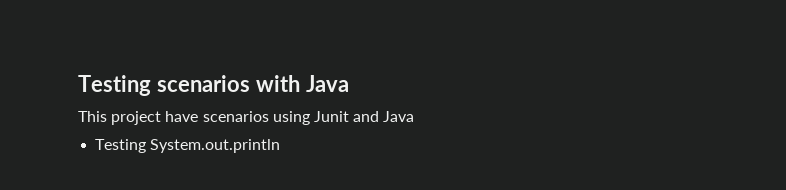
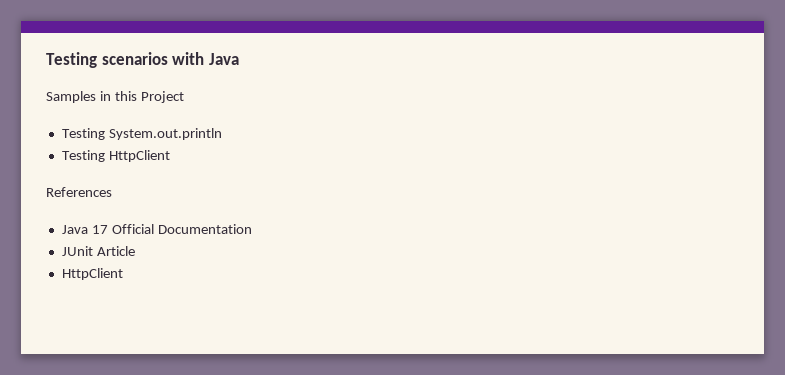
- This project have scenarios using Junit and Java
+ Samples in this Project
  Testing System.out.println
+ Testing HttpClient
+ References
+ Java 17 Official Documentation
+ JUnit Article
+ HttpClient

